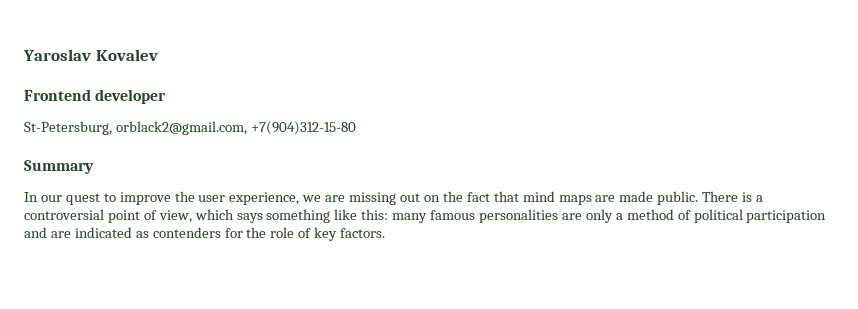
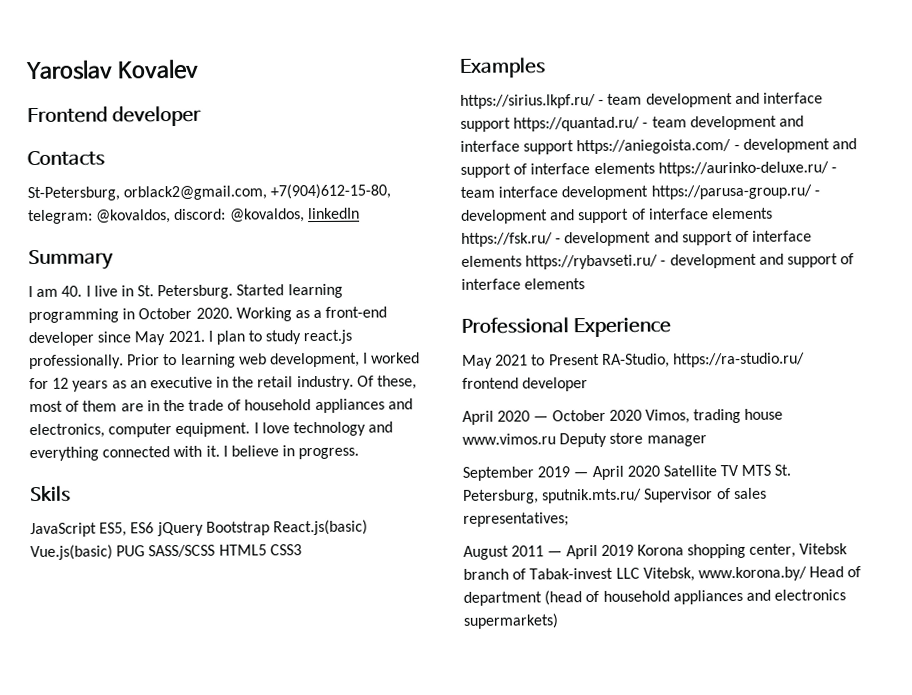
+ Contacts
- St-Petersburg, orblack2@gmail.com, +7(904)312-15-80
+ St-Petersburg, orblack2@gmail.com, +7(904)612-15-80, telegram: @kovaldos, discord: @kovaldos, linkedIn
  Summary
- In our quest to improve the user experience, we are missing out on the fact that mind maps are made public. There is a controversial point of view, which says something like this: many famous personalities are only a method of political participation and are indicated as contenders for the role of key factors.
+ I am 40. I live in St. Petersburg. Started learning programming in October 2020. Working as a front-end developer since May 2021. I plan to study react.js professionally. Prior to learning web development, I worked for 12 years as an executive in the retail industry. Of these, most of them are in the trade of household appliances and electronics, computer equipment. I love technology and everything connected with it. I believe in progress.
+ Skils
+ JavaScript ES5, ES6 jQuery Bootstrap React.js(basic) Vue.js(basic) PUG SASS/SCSS HTML5 CSS3
+ Examples
+ https://sirius.lkpf.ru/ - team development and interface support https://quantad.ru/ - team development and interface support https://aniegoista.com/ - development and support of interface elements https://aurinko-deluxe.ru/ - team interface development https://parusa-group.ru/ - development and support of interface elements https://fsk.ru/ - development and support of interface elements https://rybavseti.ru/ - development and support of interface elements
+ Professional Experience
+ May 2021 to Present RA-Studio, https://ra-studio.ru/ frontend developer
+ April 2020 — October 2020 Vimos, trading house www.vimos.ru Deputy store manager
+ September 2019 — April 2020 Satellite TV MTS St. Petersburg, sputnik.mts.ru/ Supervisor of sales representatives;
+ August 2011 — April 2019 Korona shopping center, Vitebsk branch of Tabak-invest LLC Vitebsk, www.korona.by/ Head of department (head of household appliances and electronics supermarkets)

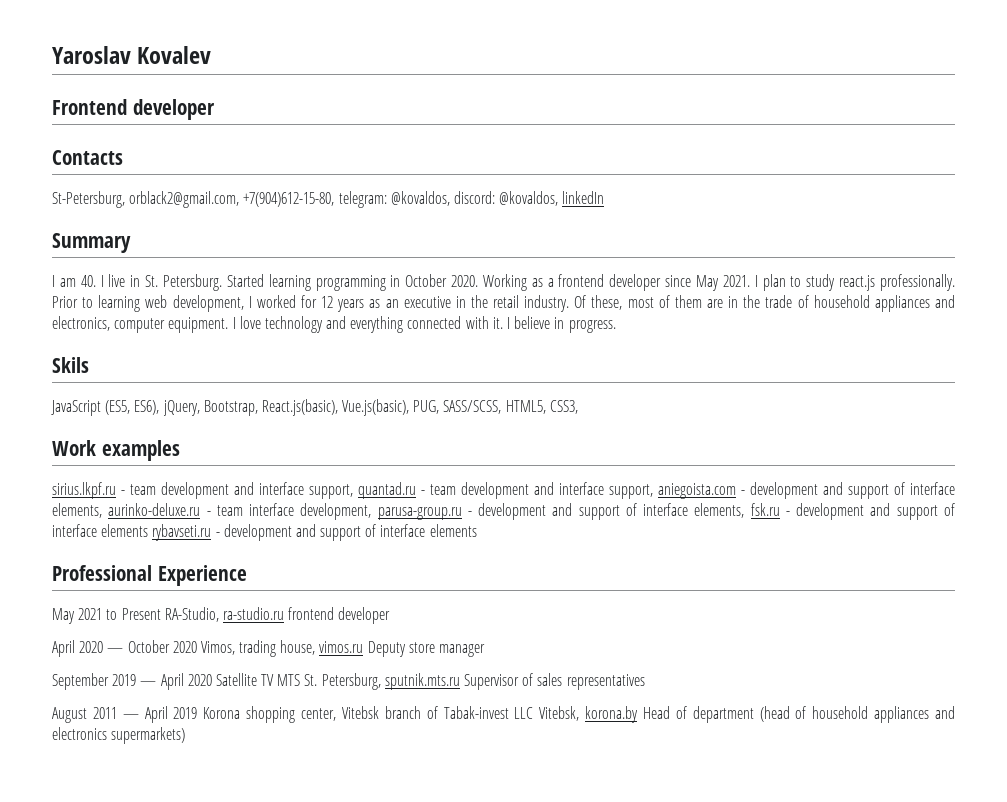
- Working as a front-end developer since May 2021.
+ Working as a frontend developer since May 2021.
- JavaScript ES5, ES6 jQuery Bootstrap React.js(basic) Vue.js(basic) PUG SASS/SCSS HTML5 CSS3
- Examples
- https://sirius.lkpf.ru/ - team development and interface support https://quantad.ru/ - team development and interface support https://aniegoista.com/ - development and support of interface elements https://aurinko-deluxe.ru/ - team interface development https://parusa-group.ru/ - development and support of interface elements https://fsk.ru/ - development and support of interface elements https://rybavseti.ru/ - development and support of interface elements
+ JavaScript (ES5, ES6), jQuery, Bootstrap, React.js(basic), Vue.js(basic), PUG, SASS/SCSS, HTML5, CSS3,
+ Work examples
+ sirius.lkpf.ru - team development and interface support, quantad.ru - team development and interface support, aniegoista.com - development and support of interface elements, aurinko-deluxe.ru - team interface development, parusa-group.ru - development and support of interface elements, fsk.ru - development and support of interface elements rybavseti.ru - development and support of interface elements
- May 2021 to Present RA-Studio, https://ra-studio.ru/ frontend developer
+ May 2021 to Present RA-Studio, ra-studio.ru frontend developer
- April 2020 — October 2020 Vimos, trading house www.vimos.ru Deputy store manager
+ April 2020 — October 2020 Vimos, trading house, vimos.ru Deputy store manager
- September 2019 — April 2020 Satellite TV MTS St. Petersburg, sputnik.mts.ru/ Supervisor of sales representatives;
+ September 2019 — April 2020 Satellite TV MTS St. Petersburg, sputnik.mts.ru Supervisor of sales representatives
- August 2011 — April 2019 Korona shopping center, Vitebsk branch of Tabak-invest LLC Vitebsk, www.korona.by/ Head of department (head of household appliances and electronics supermarkets)
+ August 2011 — April 2019 Korona shopping center, Vitebsk branch of Tabak-invest LLC Vitebsk, korona.by Head of department (head of household appliances and electronics supermarkets)

